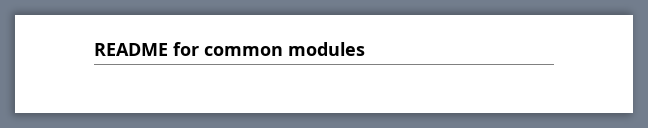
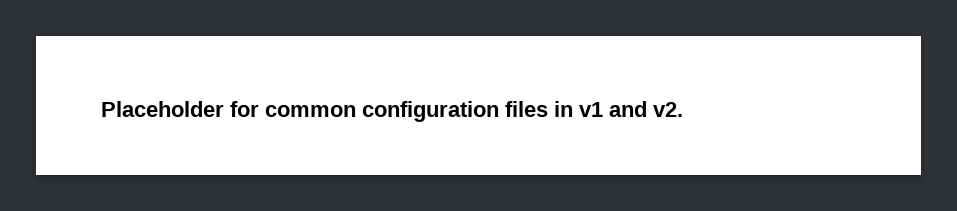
- README for common modules
+ Placeholder for common configuration files in v1 and v2.

